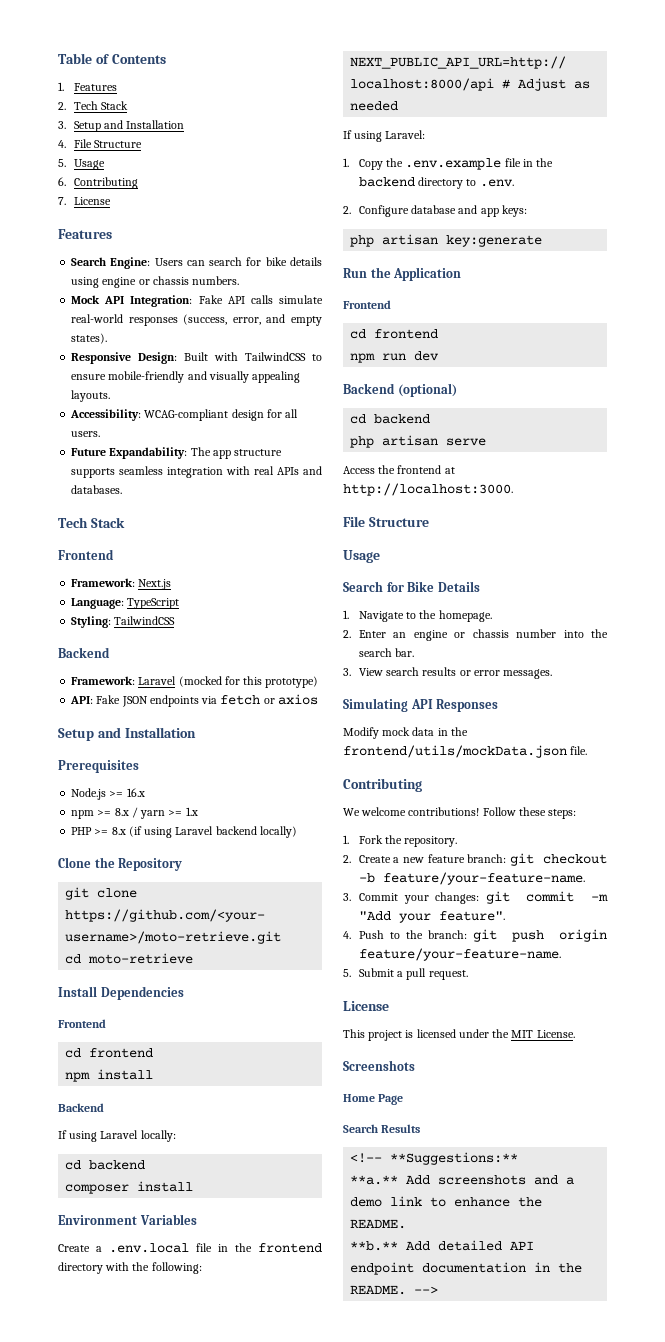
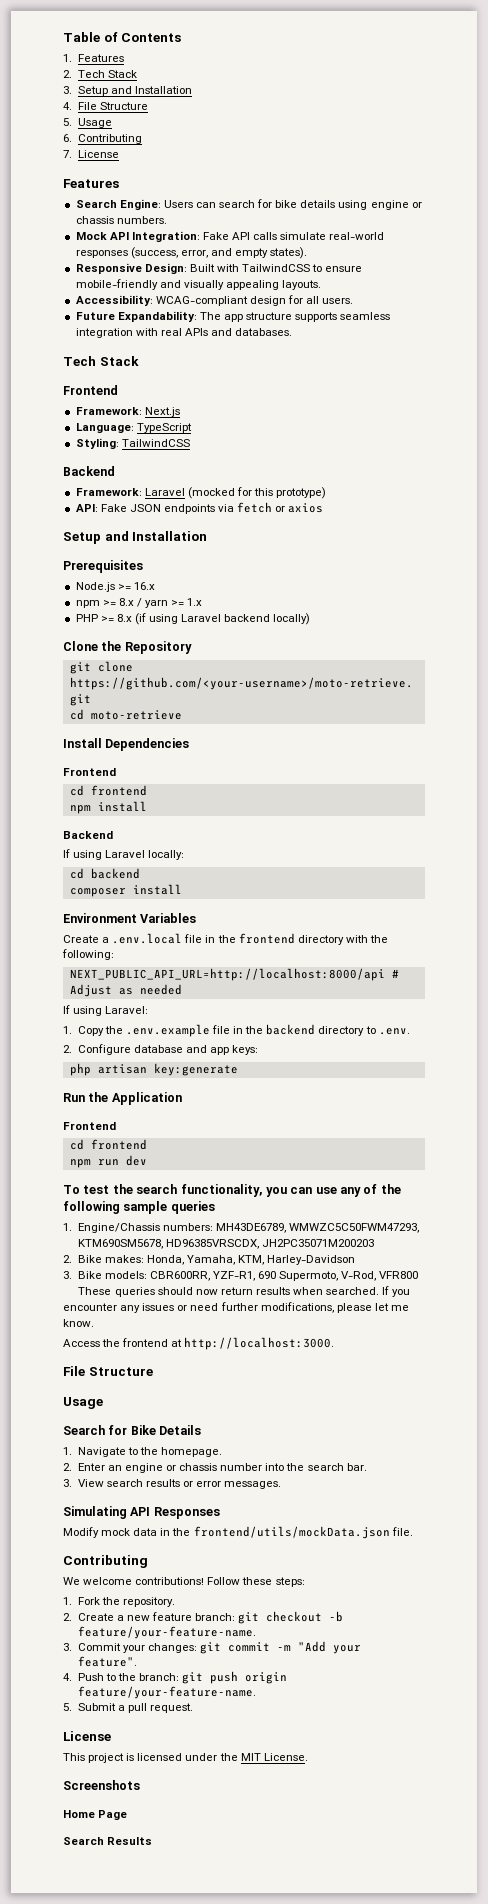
- Backend (optional)
- cd backend
- php artisan serve
+ To test the search functionality, you can use any of the following sample queries
+ 1. Engine/Chassis numbers: MH43DE6789, WMWZC5C50FWM47293, KTM690SM5678, HD96385VRSCDX, JH2PC35071M200203
+ 2. Bike makes: Honda, Yamaha, KTM, Harley-Davidson
+ 3. Bike models: CBR600RR, YZF-R1, 690 Supermoto, V-Rod, VFR800
+ These queries should now return results when searched. If you encounter any issues or need further modifications, please let me know.
- <!-- **Suggestions:**
- **a.** Add screenshots and a demo link to enhance the README.
- **b.** Add detailed API endpoint documentation in the README. -->

